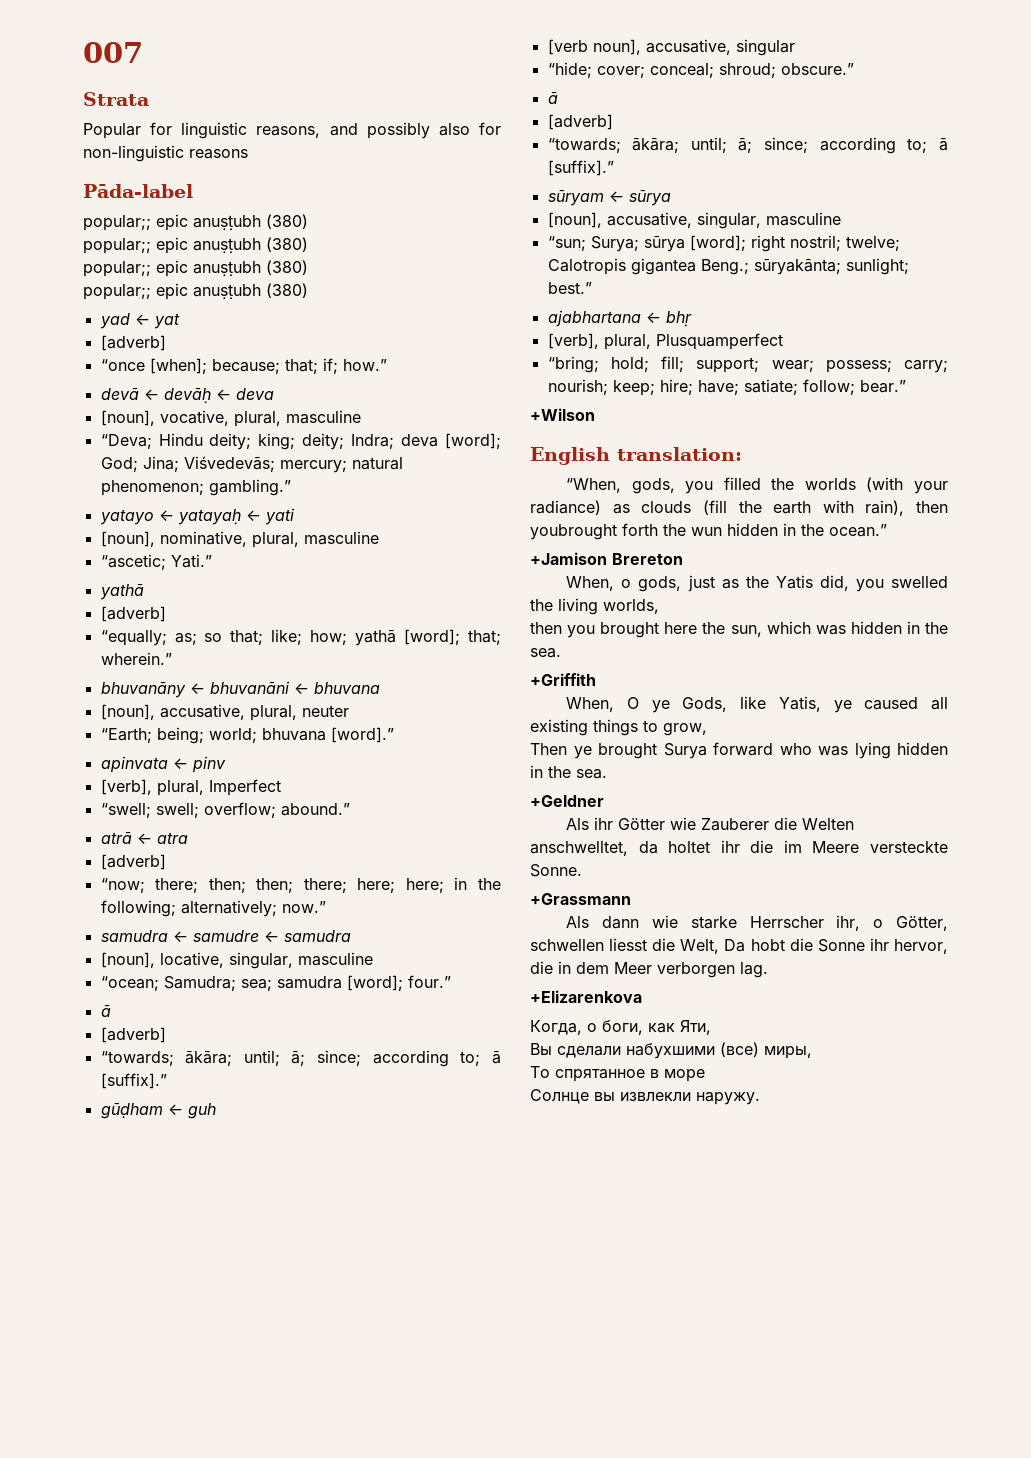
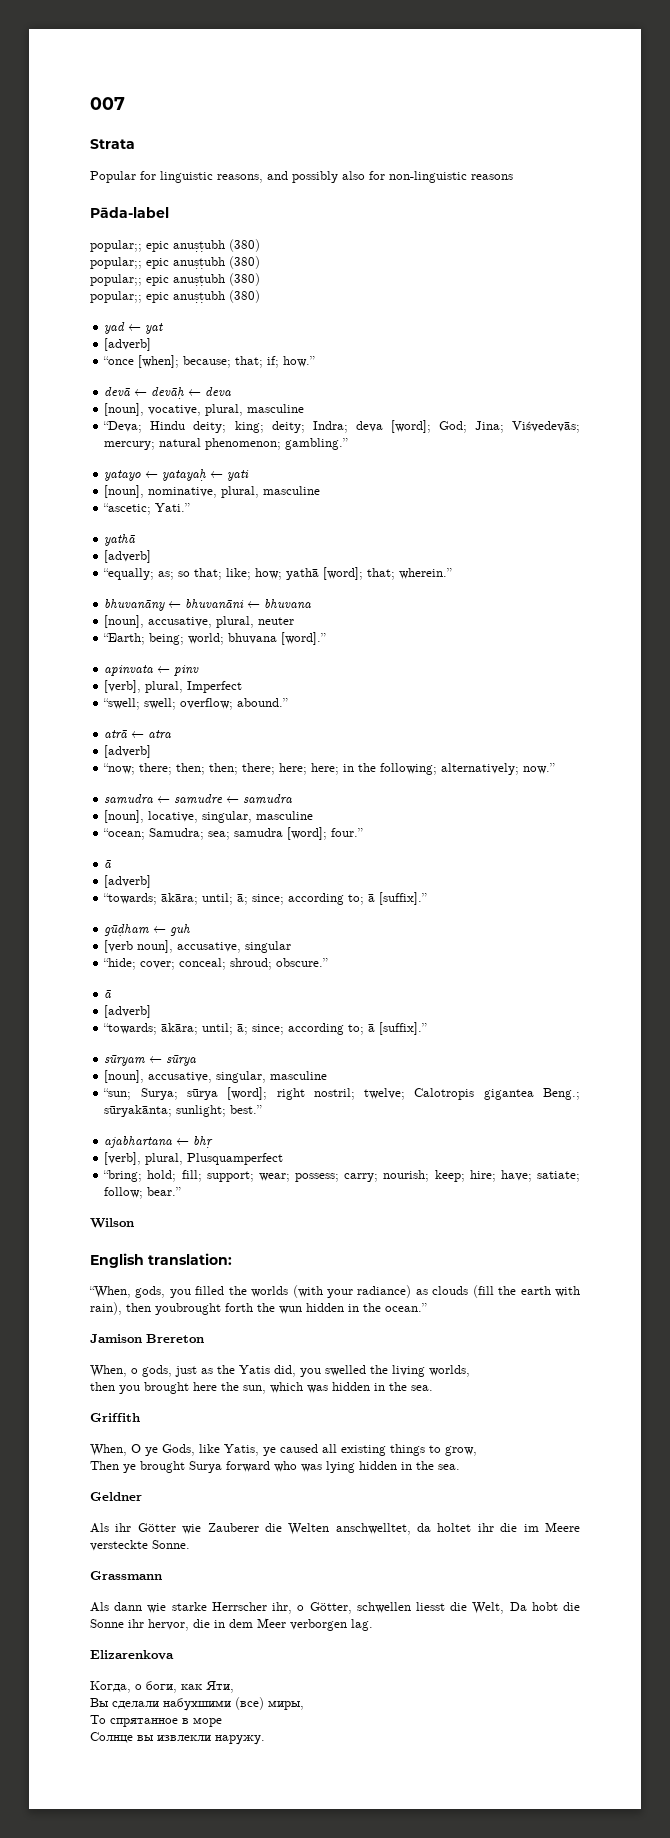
- +Wilson
+ Wilson
- +Jamison Brereton
+ Jamison Brereton
- +Griffith
+ Griffith
- +Geldner
+ Geldner
- +Grassmann
+ Grassmann
- +Elizarenkova
+ Elizarenkova

